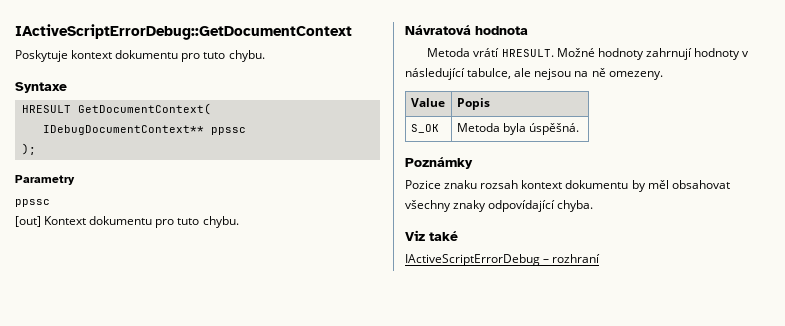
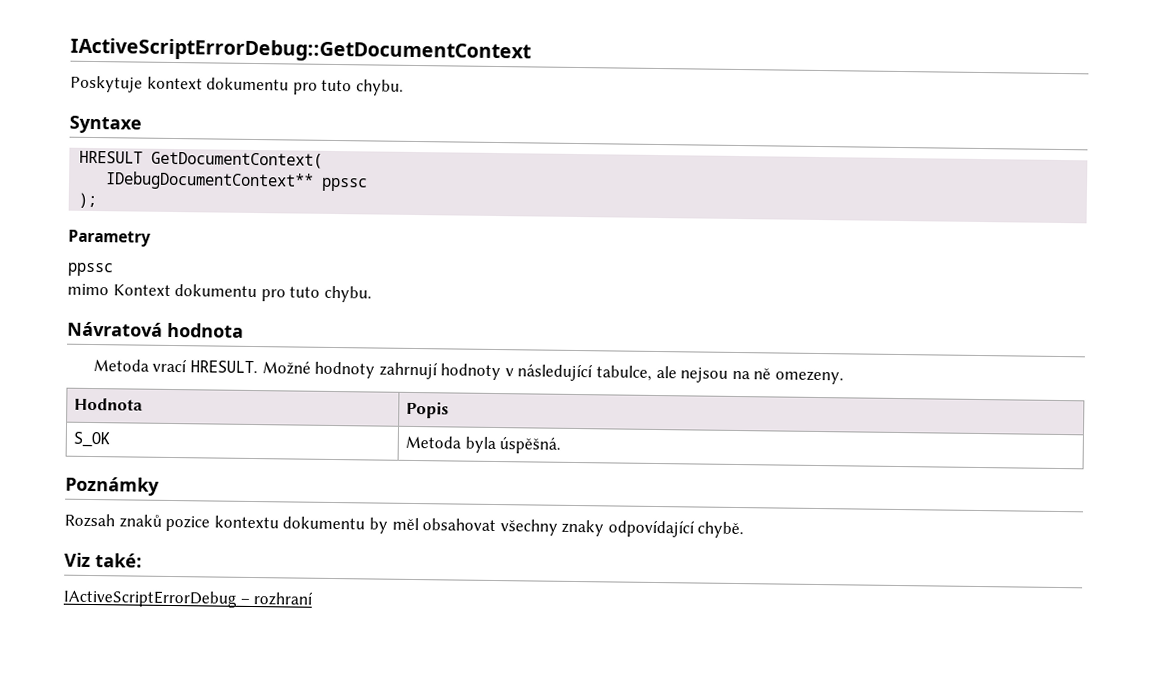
- [out] Kontext dokumentu pro tuto chybu.
+ mimo Kontext dokumentu pro tuto chybu.
- Metoda vrátí HRESULT.
+ Metoda vrací HRESULT.
- Value | Popis
+ Hodnota | Popis
- Pozice znaku rozsah kontext dokumentu by měl obsahovat všechny znaky odpovídající chyba.
+ Rozsah znaků pozice kontextu dokumentu by měl obsahovat všechny znaky odpovídající chybě.
- Viz také
+ Viz také:

